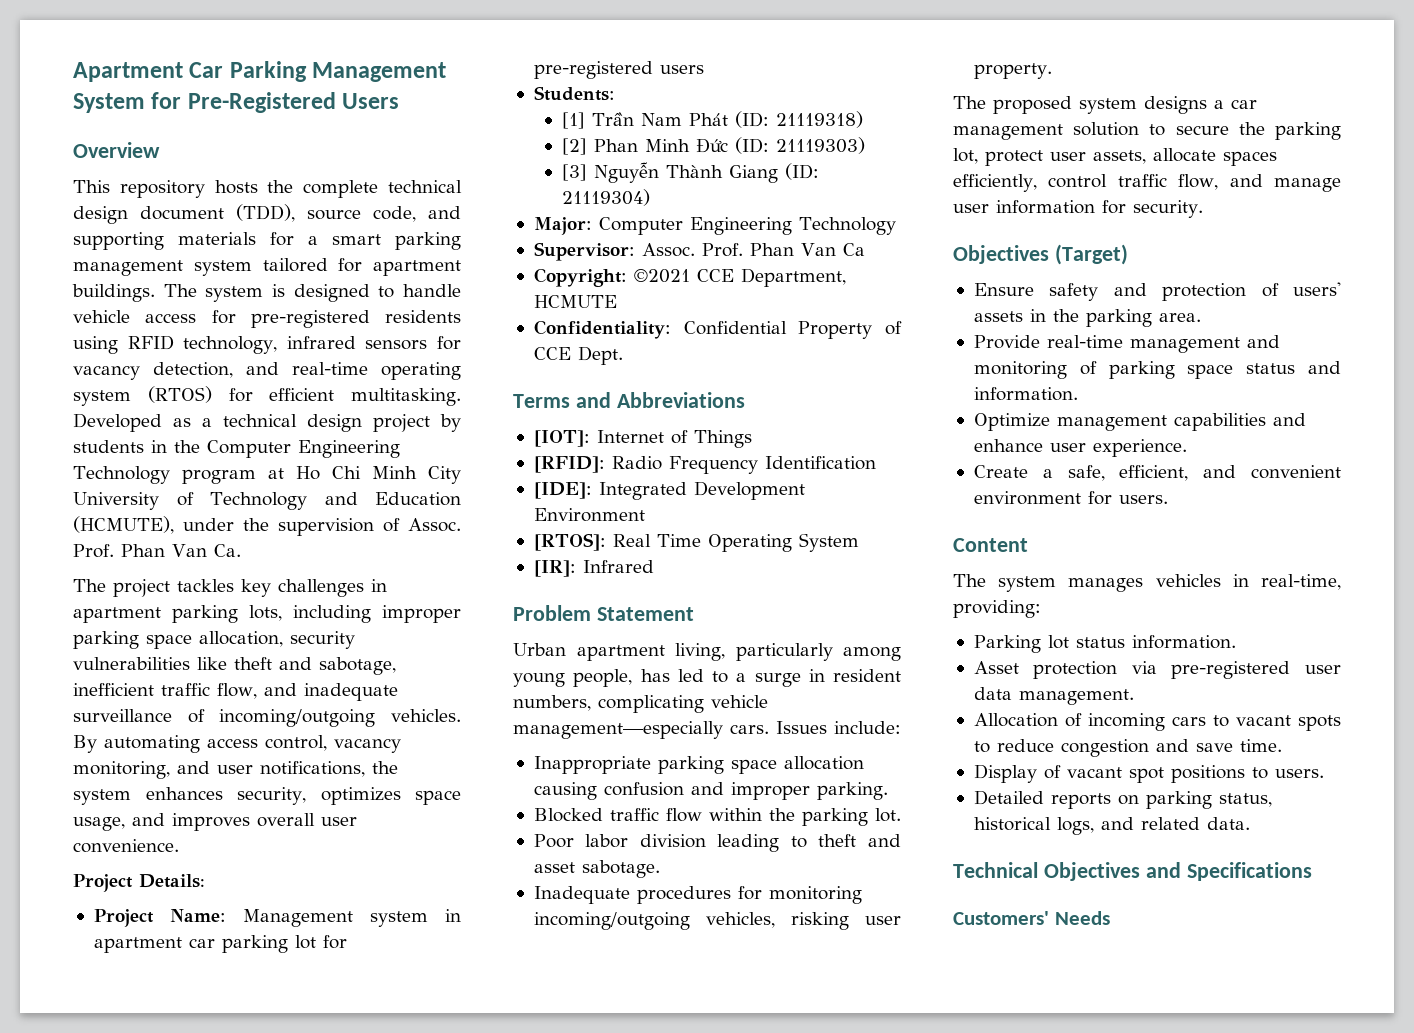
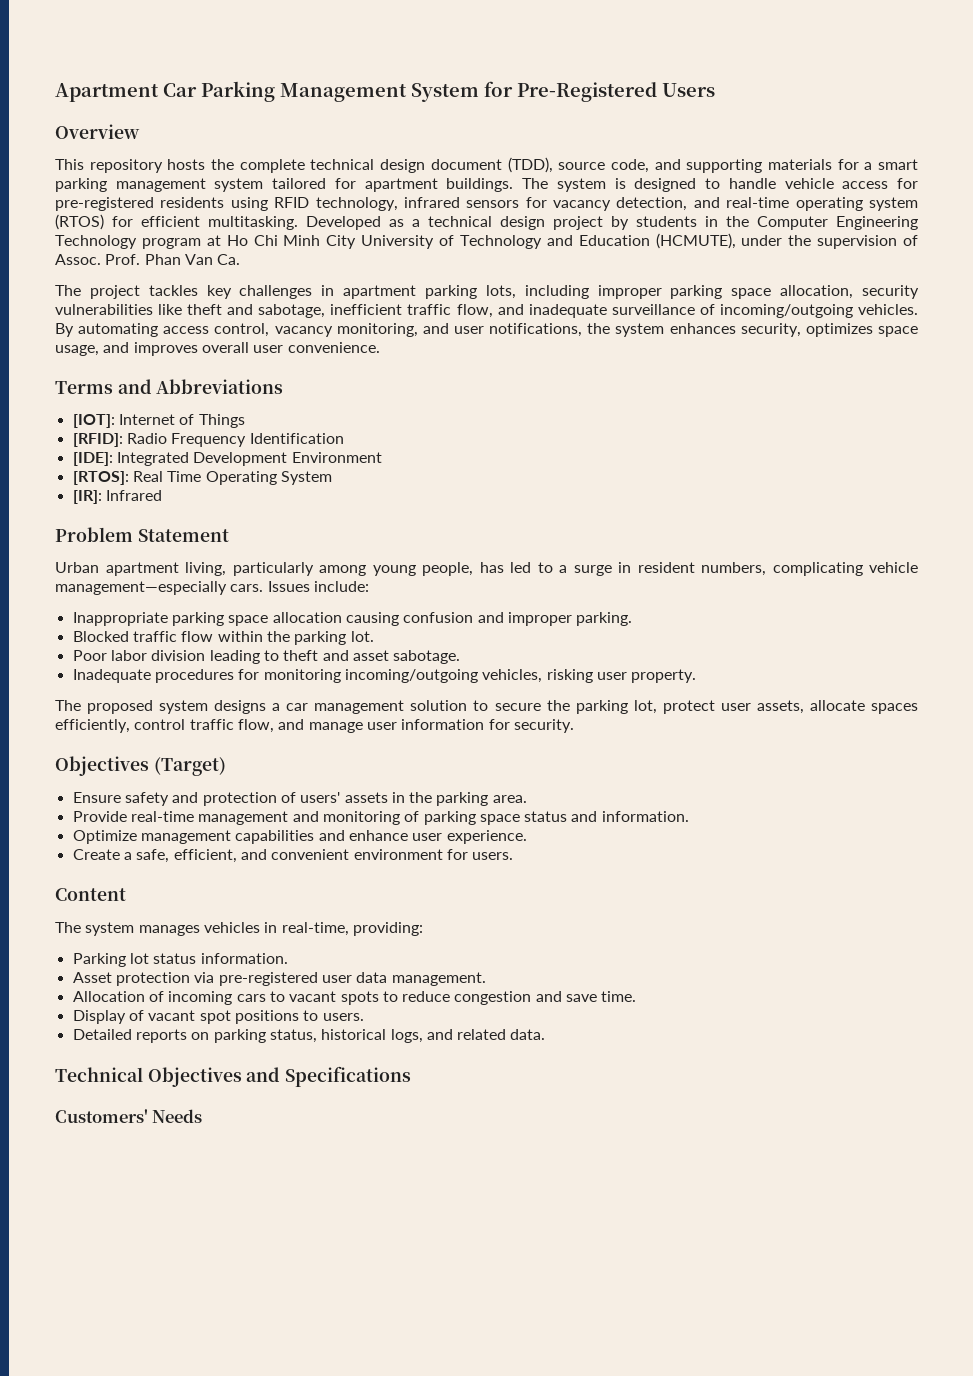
- Project Details:
- Project Name: Management system in apartment car parking lot for pre-registered users
- Students:
- [1] Trần Nam Phát (ID: 21119318)
- [2] Phan Minh Đức (ID: 21119303)
- [3] Nguyễn Thành Giang (ID: 21119304)
- Major: Computer Engineering Technology
- Supervisor: Assoc. Prof. Phan Van Ca
- Copyright: ©2021 CCE Department, HCMUTE
- Confidentiality: Confidential Property of CCE Dept.

